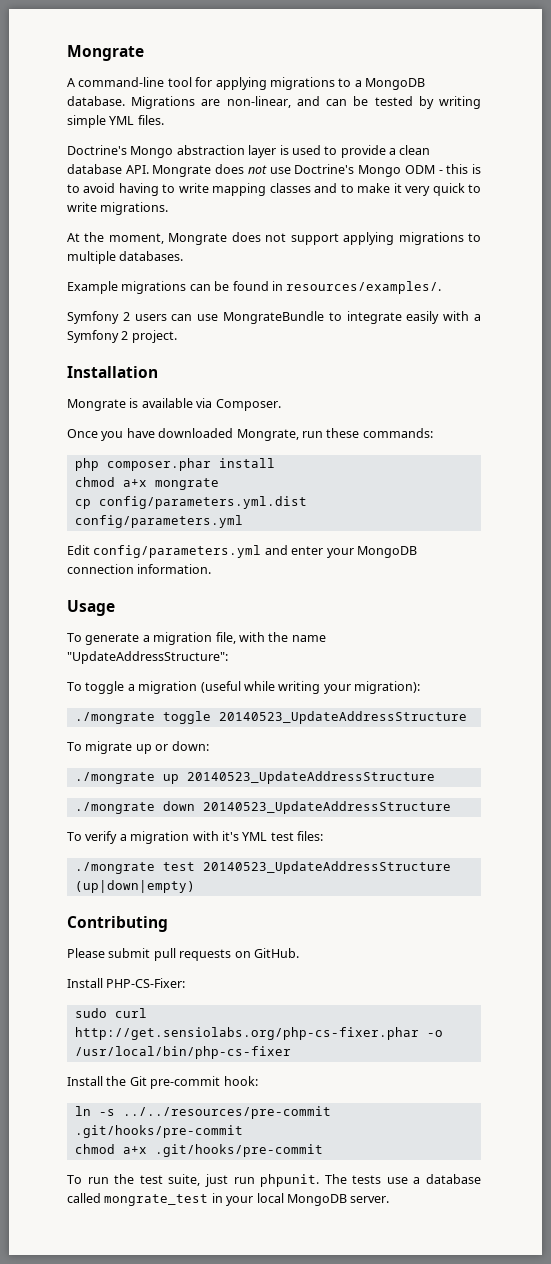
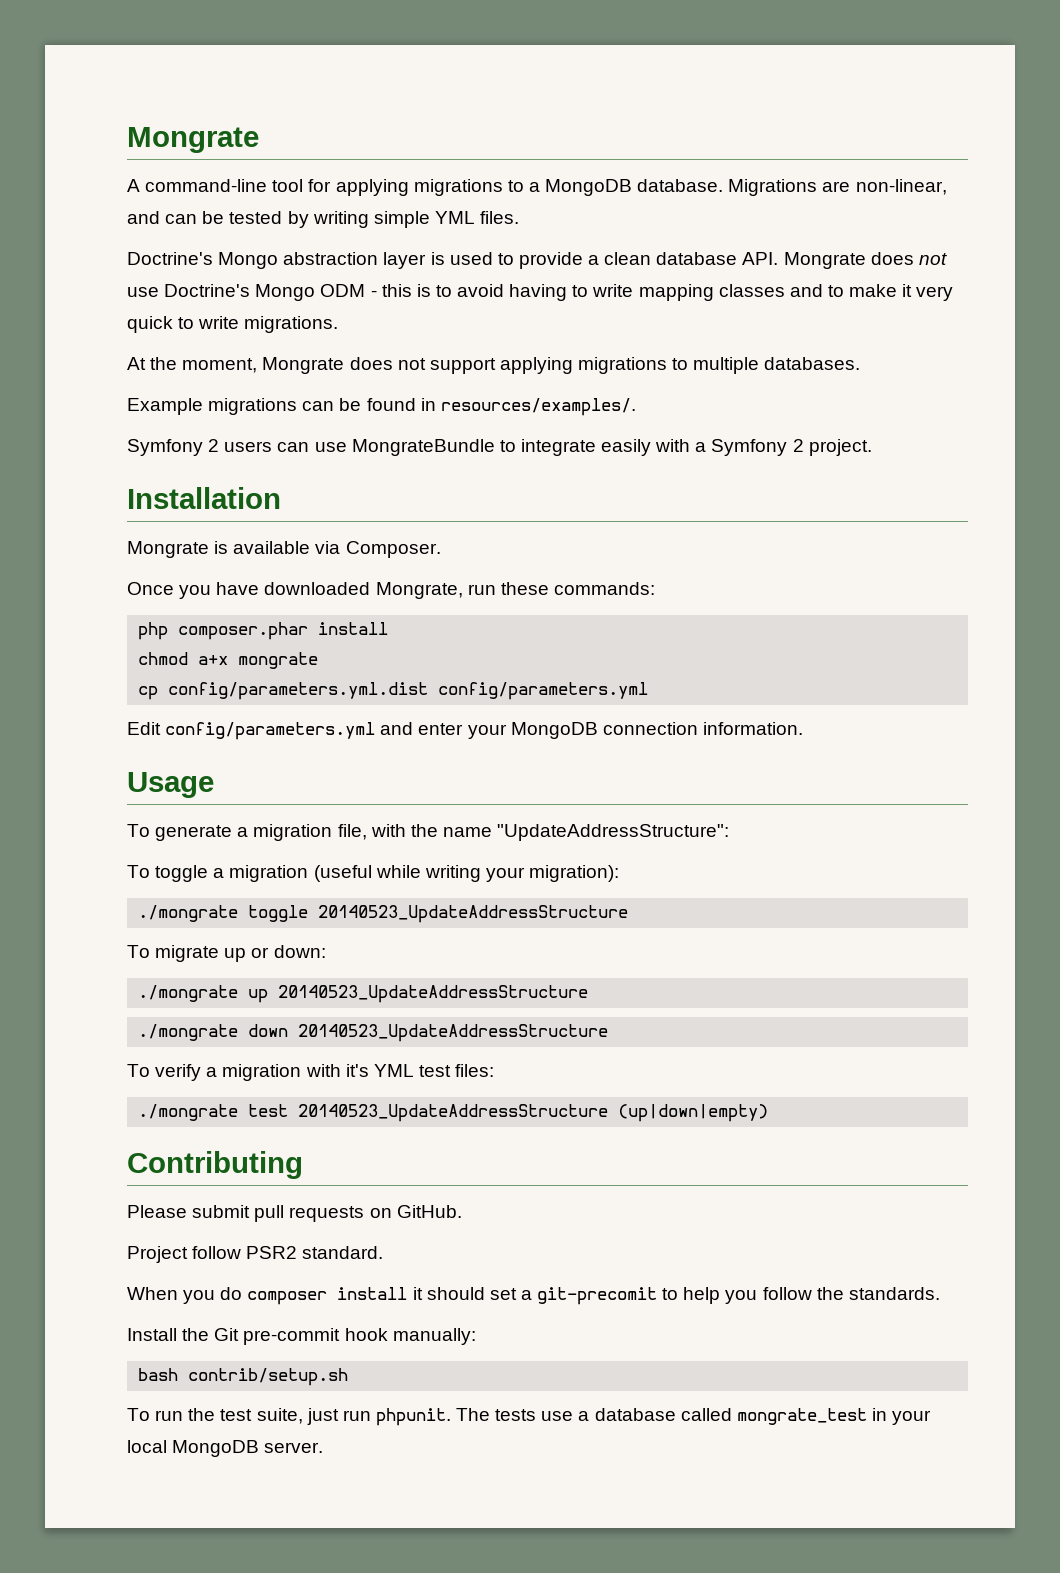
- Install PHP-CS-Fixer:
- sudo curl http://get.sensiolabs.org/php-cs-fixer.phar -o /usr/local/bin/php-cs-fixer
- Install the Git pre-commit hook:
- ln -s ../../resources/pre-commit .git/hooks/pre-commit
- chmod a+x .git/hooks/pre-commit
+ Project follow PSR2 standard.
+ When you do composer install it should set a git-precomit to help you follow the standards.
+ Install the Git pre-commit hook manually:
+ bash contrib/setup.sh

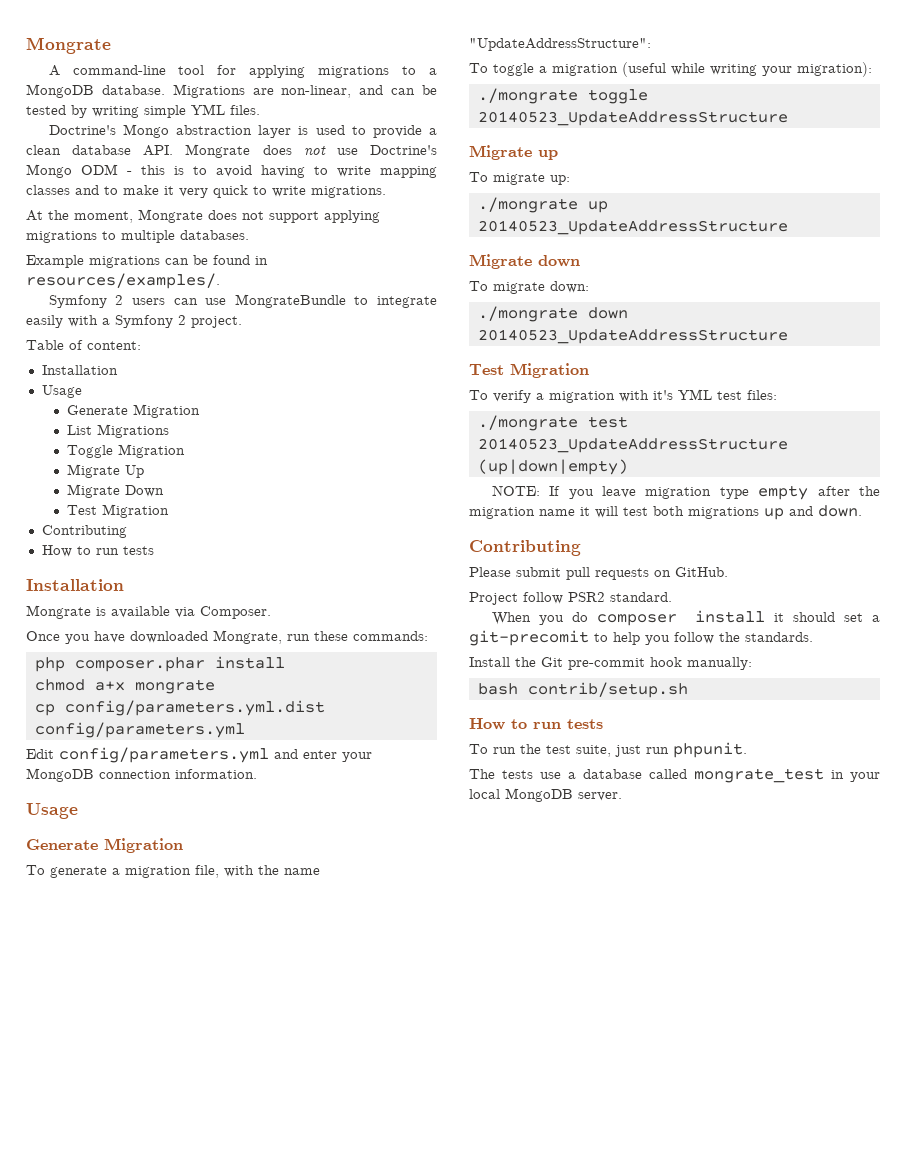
+ Table of content:
+ Installation
+ Usage
+ Generate Migration
+ List Migrations
+ Toggle Migration
+ Migrate Up
+ Migrate Down
+ Test Migration
+ Contributing
+ How to run tests
  Edit config/parameters.yml and enter your MongoDB connection information.
  Usage
+ Generate Migration
- To migrate up or down:
+ Migrate up
+ To migrate up:
+ Migrate down
+ To migrate down:
  ./mongrate down 20140523_UpdateAddressStructure
+ Test Migration
+ NOTE: If you leave migration type empty after the migration name it will test both migrations up and down.
  bash contrib/setup.sh
+ How to run tests
- To run the test suite, just run phpunit. The tests use a database called mongrate_test in your local MongoDB server.
+ To run the test suite, just run phpunit.
+ The tests use a database called mongrate_test in your local MongoDB server.

